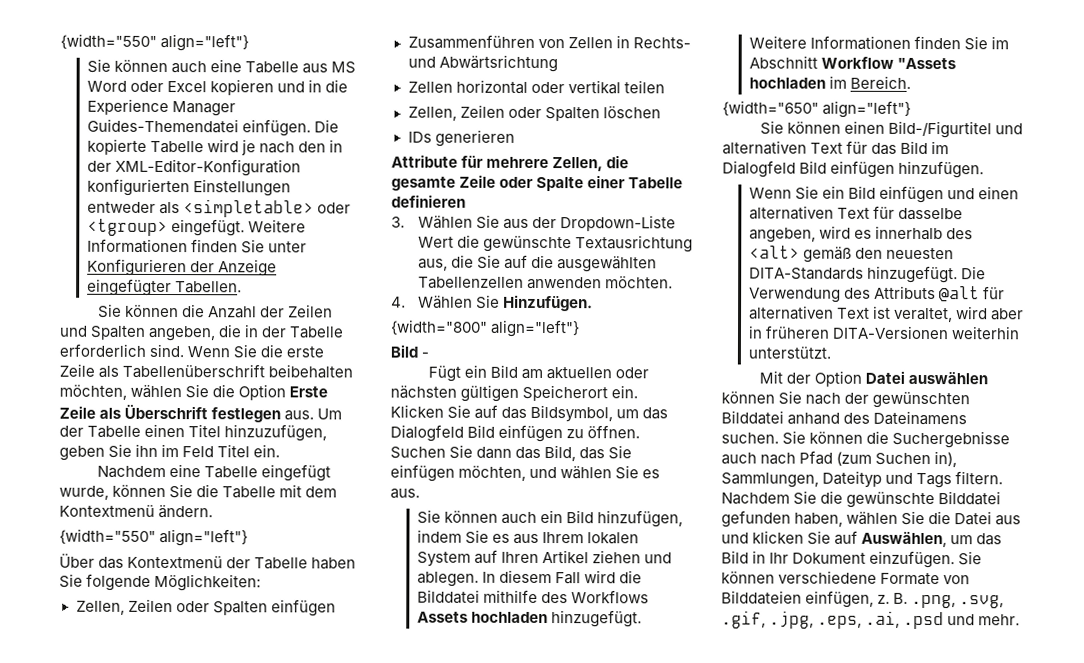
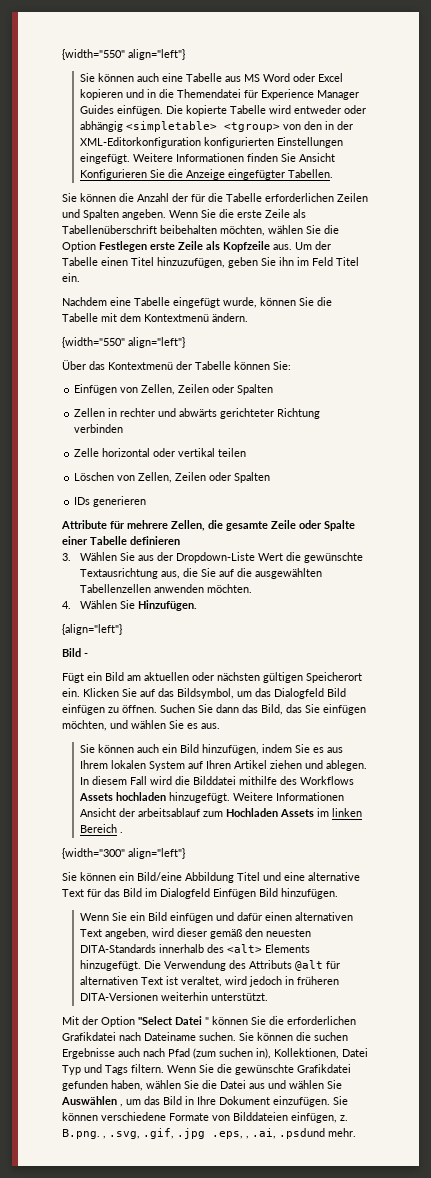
- Sie können auch eine Tabelle aus MS Word oder Excel kopieren und in die Experience Manager Guides-Themendatei einfügen.
+ Sie können auch eine Tabelle aus MS Word oder Excel kopieren und in die Themendatei für Experience Manager Guides einfügen.
- Die kopierte Tabelle wird je nach den in der XML-Editor-Konfiguration konfigurierten Einstellungen entweder als <simpletable> oder <tgroup> eingefügt.
+ Die kopierte Tabelle wird entweder oder abhängig <simpletable> <tgroup> von den in der XML-Editorkonfiguration konfigurierten Einstellungen eingefügt.
- Weitere Informationen finden Sie unter Konfigurieren der Anzeige eingefügter Tabellen.
+ Weitere Informationen finden Sie Ansicht Konfigurieren Sie die Anzeige eingefügter Tabellen.
- Sie können die Anzahl der Zeilen und Spalten angeben, die in der Tabelle erforderlich sind.
+ Sie können die Anzahl der für die Tabelle erforderlichen Zeilen und Spalten angeben.
- Wenn Sie die erste Zeile als Tabellenüberschrift beibehalten möchten, wählen Sie die Option Erste Zeile als Überschrift festlegen aus.
+ Wenn Sie die erste Zeile als Tabellenüberschrift beibehalten möchten, wählen Sie die Option Festlegen erste Zeile als Kopfzeile aus.
- Über das Kontextmenü der Tabelle haben Sie folgende Möglichkeiten:
- Zellen, Zeilen oder Spalten einfügen
- Zusammenführen von Zellen in Rechts- und Abwärtsrichtung
- Zellen horizontal oder vertikal teilen
+ Über das Kontextmenü der Tabelle können Sie:
+ Einfügen von Zellen, Zeilen oder Spalten
+ Zellen in rechter und abwärts gerichteter Richtung verbinden
+ Zelle horizontal oder vertikal teilen
- Zellen, Zeilen oder Spalten löschen
+ Löschen von Zellen, Zeilen oder Spalten
- {width="800" align="left"}
+ {align="left"}
- Weitere Informationen finden Sie im Abschnitt Workflow "Assets hochladen im Bereich.
- {width="650" align="left"}
- Sie können einen Bild-/Figurtitel und alternativen Text für das Bild im Dialogfeld Bild einfügen hinzufügen.
+ Weitere Informationen Ansicht der arbeitsablauf zum Hochladen Assets im linken Bereich .
+ {width="300" align="left"}
+ Sie können ein Bild/eine Abbildung Titel und eine alternative Text für das Bild im Dialogfeld Einfügen Bild hinzufügen.
- Wenn Sie ein Bild einfügen und einen alternativen Text für dasselbe angeben, wird es innerhalb des <alt> gemäß den neuesten DITA-Standards hinzugefügt.
+ Wenn Sie ein Bild einfügen und dafür einen alternativen Text angeben, wird dieser gemäß den neuesten DITA-Standards innerhalb des <alt> Elements hinzugefügt.
- Die Verwendung des Attributs @alt für alternativen Text ist veraltet, wird aber in früheren DITA-Versionen weiterhin unterstützt.
+ Die Verwendung des Attributs @alt für alternativen Text ist veraltet, wird jedoch in früheren DITA-Versionen weiterhin unterstützt.
- Mit der Option Datei auswählen können Sie nach der gewünschten Bilddatei anhand des Dateinamens suchen.
+ Mit der Option "Select Datei " können Sie die erforderlichen Grafikdatei nach Dateiname suchen.
- Sie können die Suchergebnisse auch nach Pfad (zum Suchen in), Sammlungen, Dateityp und Tags filtern.
+ Sie können die suchen Ergebnisse auch nach Pfad (zum suchen in), Kollektionen, Datei Typ und Tags filtern.
- Nachdem Sie die gewünschte Bilddatei gefunden haben, wählen Sie die Datei aus und klicken Sie auf Auswählen, um das Bild in Ihr Dokument einzufügen.
+ Wenn Sie die gewünschte Grafikdatei gefunden haben, wählen Sie die Datei aus und wählen Sie Auswählen , um das Bild in Ihre Dokument einzufügen.
- B. .png, .svg, .gif, .jpg, .eps, .ai, .psd und mehr.
+ B.png. , .svg, .gif, .jpg .eps, , .ai, .psdund mehr.

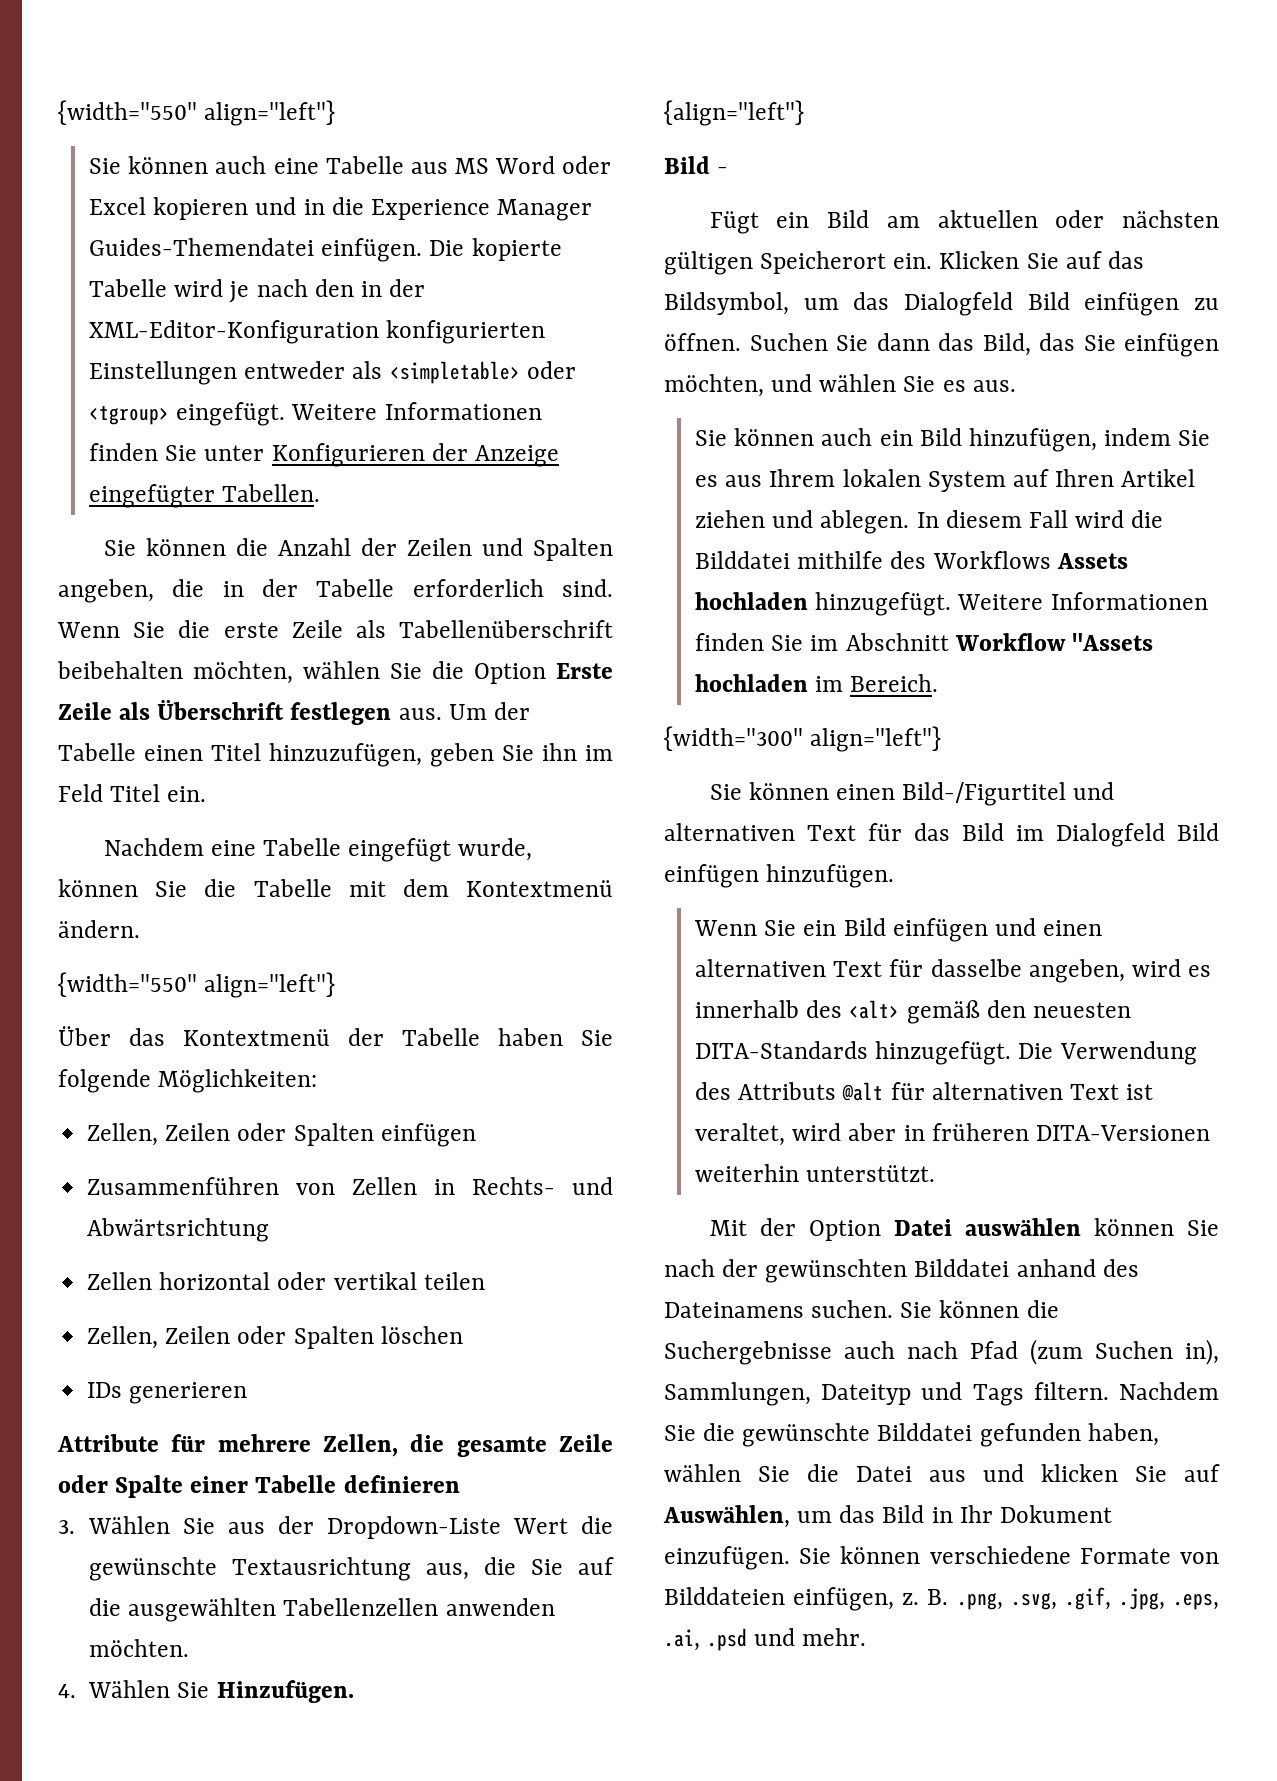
- Sie können auch eine Tabelle aus MS Word oder Excel kopieren und in die Themendatei für Experience Manager Guides einfügen.
+ Sie können auch eine Tabelle aus MS Word oder Excel kopieren und in die Experience Manager Guides-Themendatei einfügen.
- Die kopierte Tabelle wird entweder oder abhängig <simpletable> <tgroup> von den in der XML-Editorkonfiguration konfigurierten Einstellungen eingefügt.
+ Die kopierte Tabelle wird je nach den in der XML-Editor-Konfiguration konfigurierten Einstellungen entweder als <simpletable> oder <tgroup> eingefügt.
- Weitere Informationen finden Sie Ansicht Konfigurieren Sie die Anzeige eingefügter Tabellen.
+ Weitere Informationen finden Sie unter Konfigurieren der Anzeige eingefügter Tabellen.
- Sie können die Anzahl der für die Tabelle erforderlichen Zeilen und Spalten angeben.
+ Sie können die Anzahl der Zeilen und Spalten angeben, die in der Tabelle erforderlich sind.
- Wenn Sie die erste Zeile als Tabellenüberschrift beibehalten möchten, wählen Sie die Option Festlegen erste Zeile als Kopfzeile aus.
+ Wenn Sie die erste Zeile als Tabellenüberschrift beibehalten möchten, wählen Sie die Option Erste Zeile als Überschrift festlegen aus.
- Über das Kontextmenü der Tabelle können Sie:
- Einfügen von Zellen, Zeilen oder Spalten
- Zellen in rechter und abwärts gerichteter Richtung verbinden
- Zelle horizontal oder vertikal teilen
+ Über das Kontextmenü der Tabelle haben Sie folgende Möglichkeiten:
+ Zellen, Zeilen oder Spalten einfügen
+ Zusammenführen von Zellen in Rechts- und Abwärtsrichtung
+ Zellen horizontal oder vertikal teilen
- Löschen von Zellen, Zeilen oder Spalten
+ Zellen, Zeilen oder Spalten löschen
- Weitere Informationen Ansicht der arbeitsablauf zum Hochladen Assets im linken Bereich .
+ Weitere Informationen finden Sie im Abschnitt Workflow "Assets hochladen im Bereich.
  {width="300" align="left"}
- Sie können ein Bild/eine Abbildung Titel und eine alternative Text für das Bild im Dialogfeld Einfügen Bild hinzufügen.
+ Sie können einen Bild-/Figurtitel und alternativen Text für das Bild im Dialogfeld Bild einfügen hinzufügen.
- Wenn Sie ein Bild einfügen und dafür einen alternativen Text angeben, wird dieser gemäß den neuesten DITA-Standards innerhalb des <alt> Elements hinzugefügt.
+ Wenn Sie ein Bild einfügen und einen alternativen Text für dasselbe angeben, wird es innerhalb des <alt> gemäß den neuesten DITA-Standards hinzugefügt.
- Die Verwendung des Attributs @alt für alternativen Text ist veraltet, wird jedoch in früheren DITA-Versionen weiterhin unterstützt.
+ Die Verwendung des Attributs @alt für alternativen Text ist veraltet, wird aber in früheren DITA-Versionen weiterhin unterstützt.
- Mit der Option "Select Datei " können Sie die erforderlichen Grafikdatei nach Dateiname suchen.
+ Mit der Option Datei auswählen können Sie nach der gewünschten Bilddatei anhand des Dateinamens suchen.
- Sie können die suchen Ergebnisse auch nach Pfad (zum suchen in), Kollektionen, Datei Typ und Tags filtern.
+ Sie können die Suchergebnisse auch nach Pfad (zum Suchen in), Sammlungen, Dateityp und Tags filtern.
- Wenn Sie die gewünschte Grafikdatei gefunden haben, wählen Sie die Datei aus und wählen Sie Auswählen , um das Bild in Ihre Dokument einzufügen.
+ Nachdem Sie die gewünschte Bilddatei gefunden haben, wählen Sie die Datei aus und klicken Sie auf Auswählen, um das Bild in Ihr Dokument einzufügen.
- B.png. , .svg, .gif, .jpg .eps, , .ai, .psdund mehr.
+ B. .png, .svg, .gif, .jpg, .eps, .ai, .psd und mehr.

